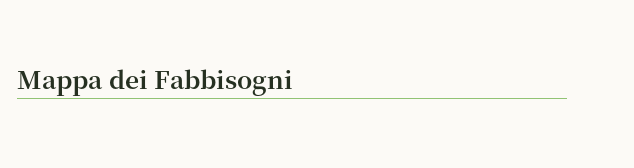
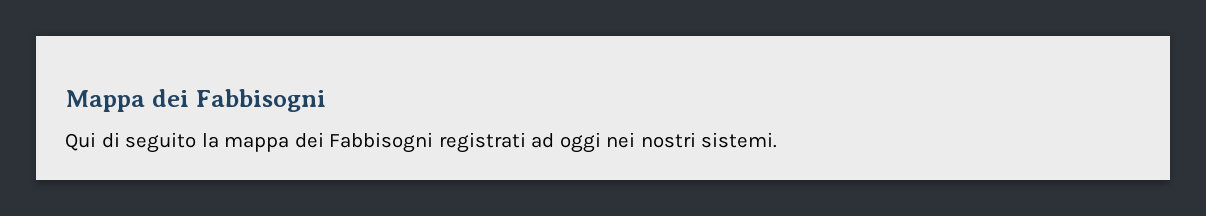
+ Qui di seguito la mappa dei Fabbisogni registrati ad oggi nei nostri sistemi.

